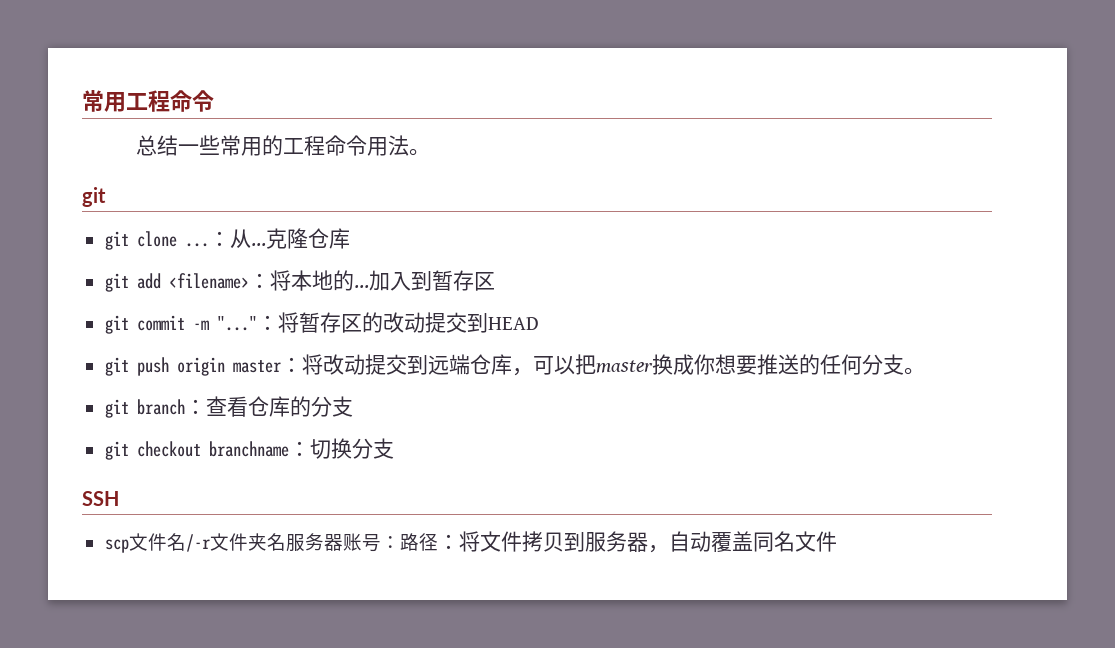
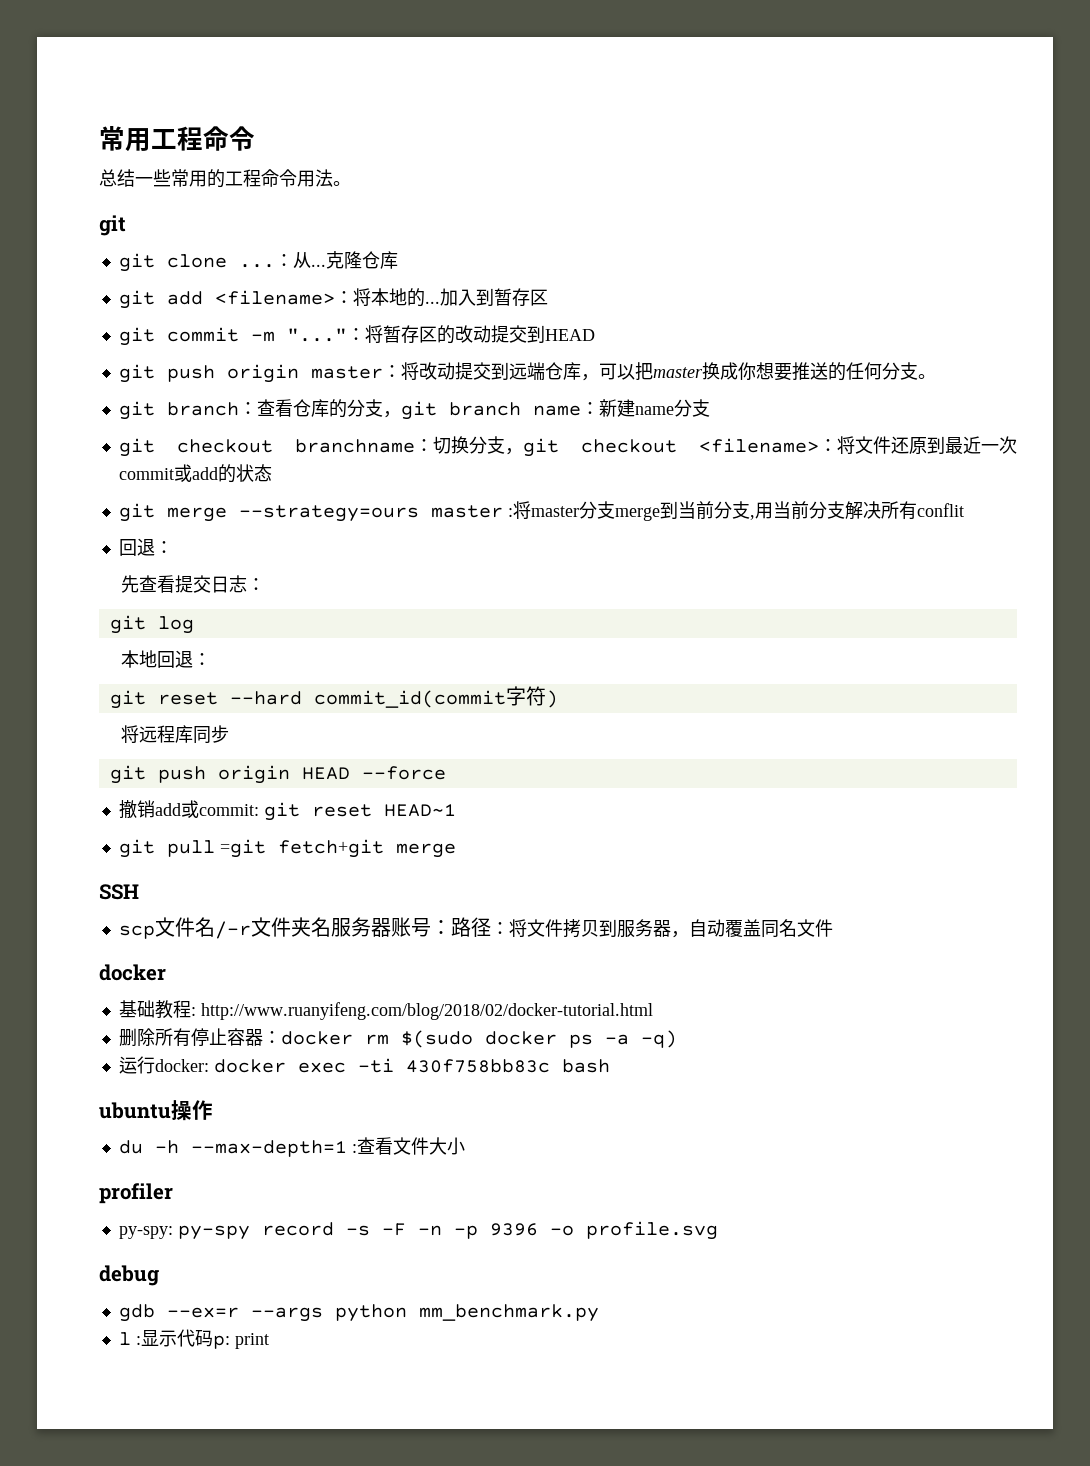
- git branch：查看仓库的分支
+ git branch：查看仓库的分支，git branch name：新建name分支
- git checkout branchname：切换分支
+ git checkout branchname：切换分支，git checkout <filename>：将文件还原到最近一次commit或add的状态
+ git merge --strategy=ours master :将master分支merge到当前分支,用当前分支解决所有conflit
+ 回退：
+ 先查看提交日志：
+ git log
+ 本地回退：
+ git reset --hard commit_id(commit字符)
+ 将远程库同步
+ git push origin HEAD --force
+ 撤销add或commit: git reset HEAD~1
+ git pull =git fetch+git merge
  scp文件名/-r文件夹名服务器账号：路径：将文件拷贝到服务器，自动覆盖同名文件
+ docker
+ 基础教程: http://www.ruanyifeng.com/blog/2018/02/docker-tutorial.html
+ 删除所有停止容器：docker rm $(sudo docker ps -a -q)
+ 运行docker: docker exec -ti 430f758bb83c bash
+ ubuntu操作
+ du -h --max-depth=1 :查看文件大小
+ profiler
+ py-spy: py-spy record -s -F -n -p 9396 -o profile.svg
+ debug
+ gdb --ex=r --args python mm_benchmark.py
+ l :显示代码p: print

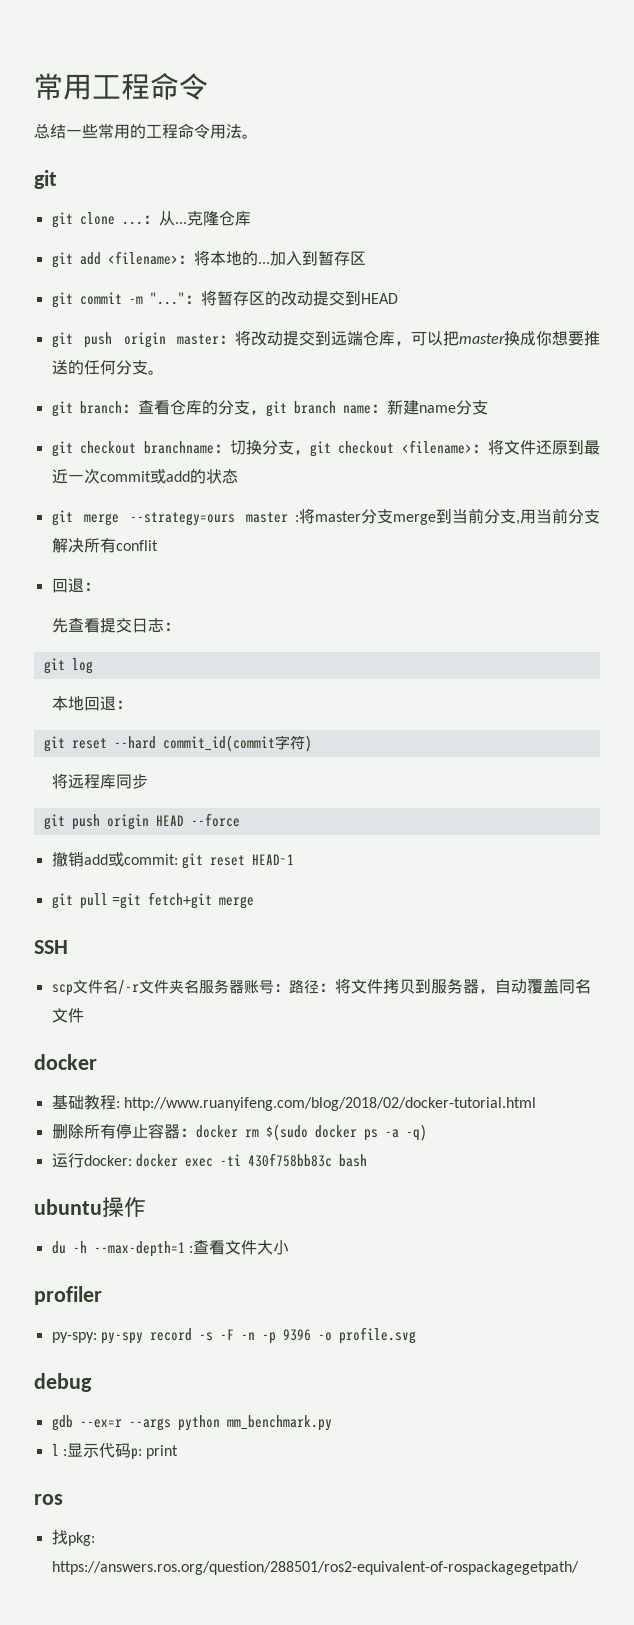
+ ros
+ 找pkg: https://answers.ros.org/question/288501/ros2-equivalent-of-rospackagegetpath/

